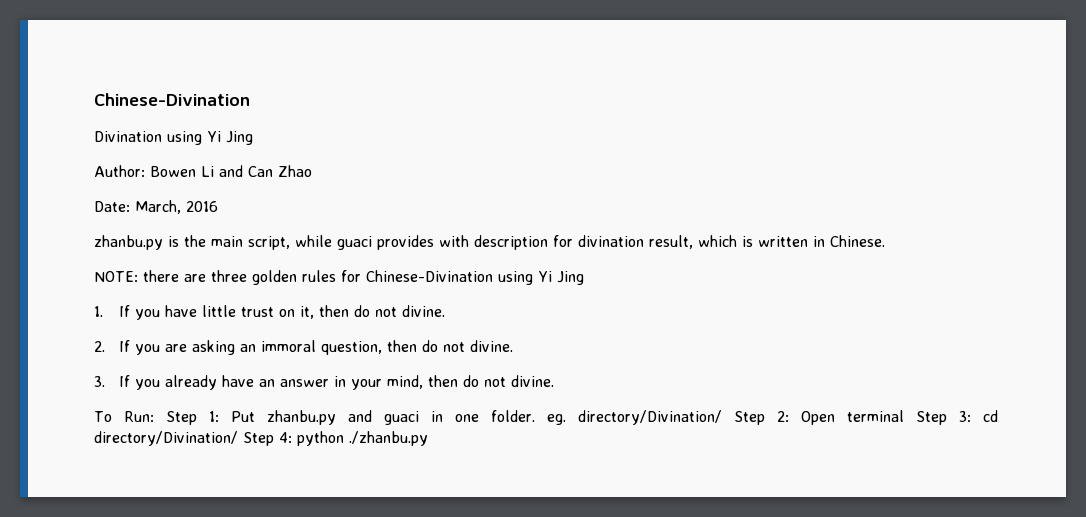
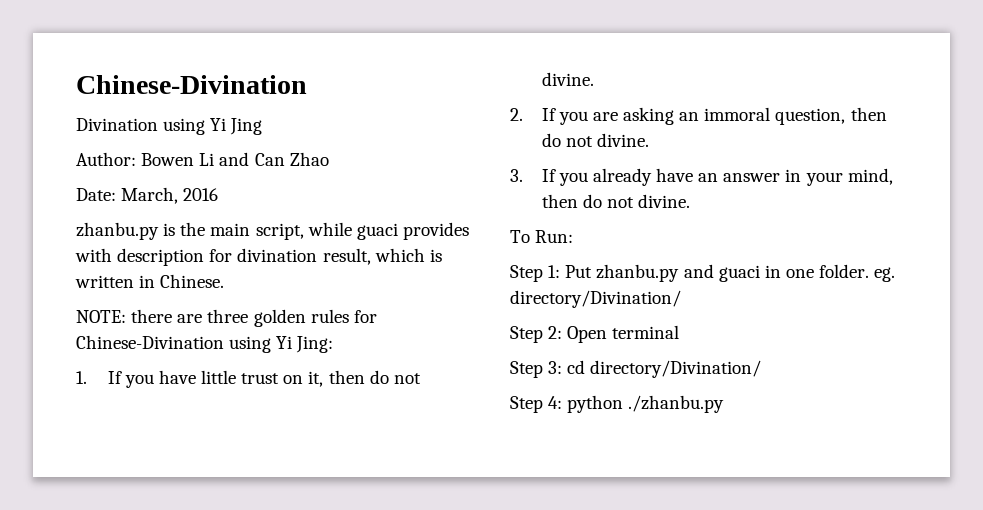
- NOTE: there are three golden rules for Chinese-Divination using Yi Jing
+ NOTE: there are three golden rules for Chinese-Divination using Yi Jing:
- To Run: Step 1: Put zhanbu.py and guaci in one folder. eg. directory/Divination/ Step 2: Open terminal Step 3: cd directory/Divination/ Step 4: python ./zhanbu.py
+ To Run:
+ Step 1: Put zhanbu.py and guaci in one folder. eg. directory/Divination/
+ Step 2: Open terminal
+ Step 3: cd directory/Divination/
+ Step 4: python ./zhanbu.py

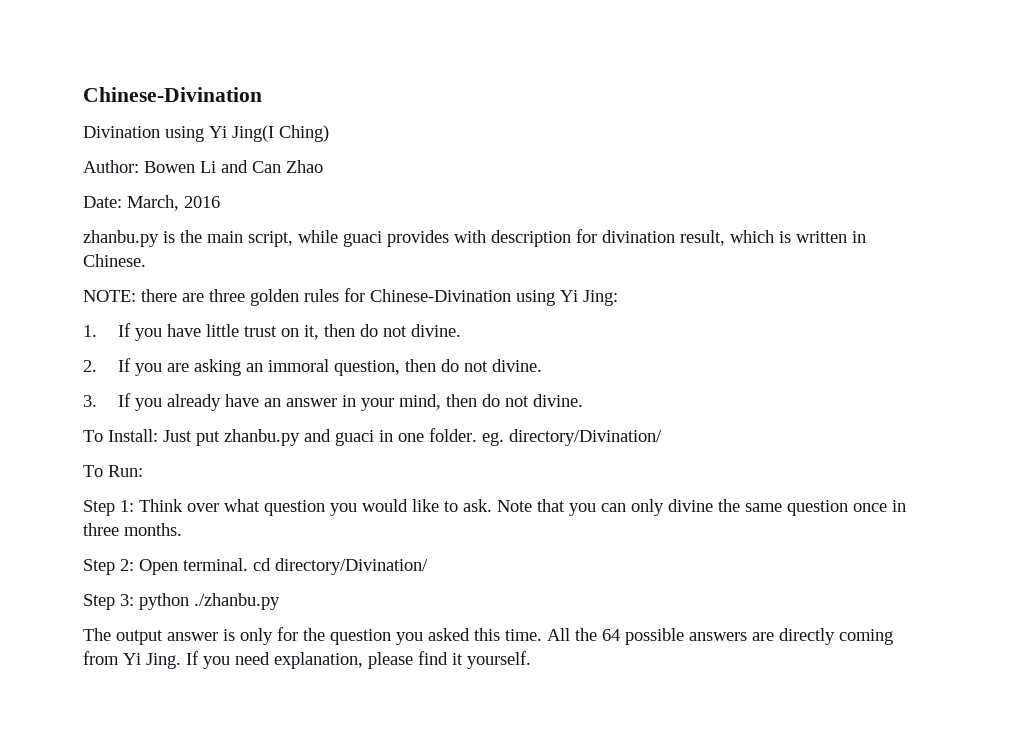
- Divination using Yi Jing
+ Divination using Yi Jing(I Ching)
- To Run:
- Step 1: Put zhanbu.py and guaci in one folder. eg. directory/Divination/
+ To Install: Just put zhanbu.py and guaci in one folder. eg. directory/Divination/
+ To Run:
+ Step 1: Think over what question you would like to ask. Note that you can only divine the same question once in three months.
- Step 2: Open terminal
- Step 3: cd directory/Divination/
+ Step 2: Open terminal. cd directory/Divination/
- Step 4: python ./zhanbu.py
+ Step 3: python ./zhanbu.py
+ The output answer is only for the question you asked this time. All the 64 possible answers are directly coming from Yi Jing. If you need explanation, please find it yourself.

